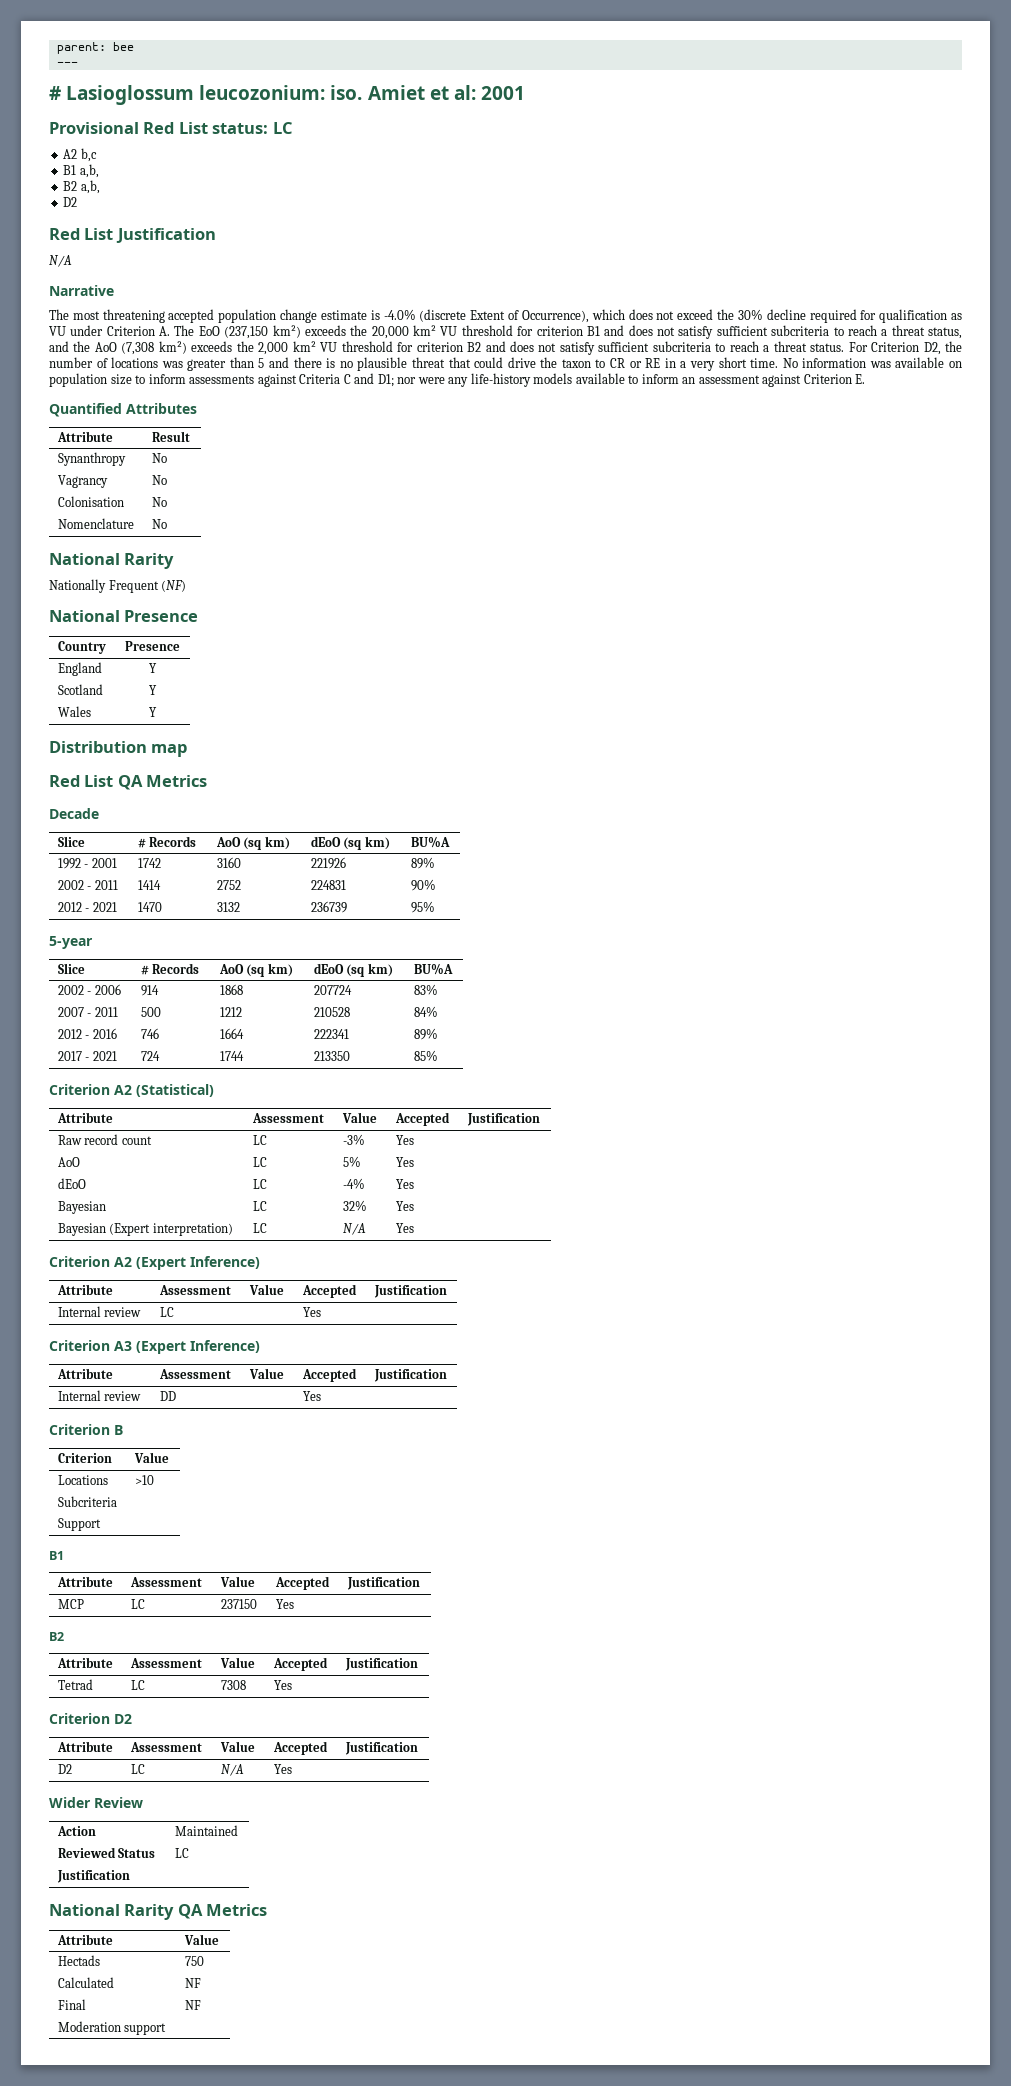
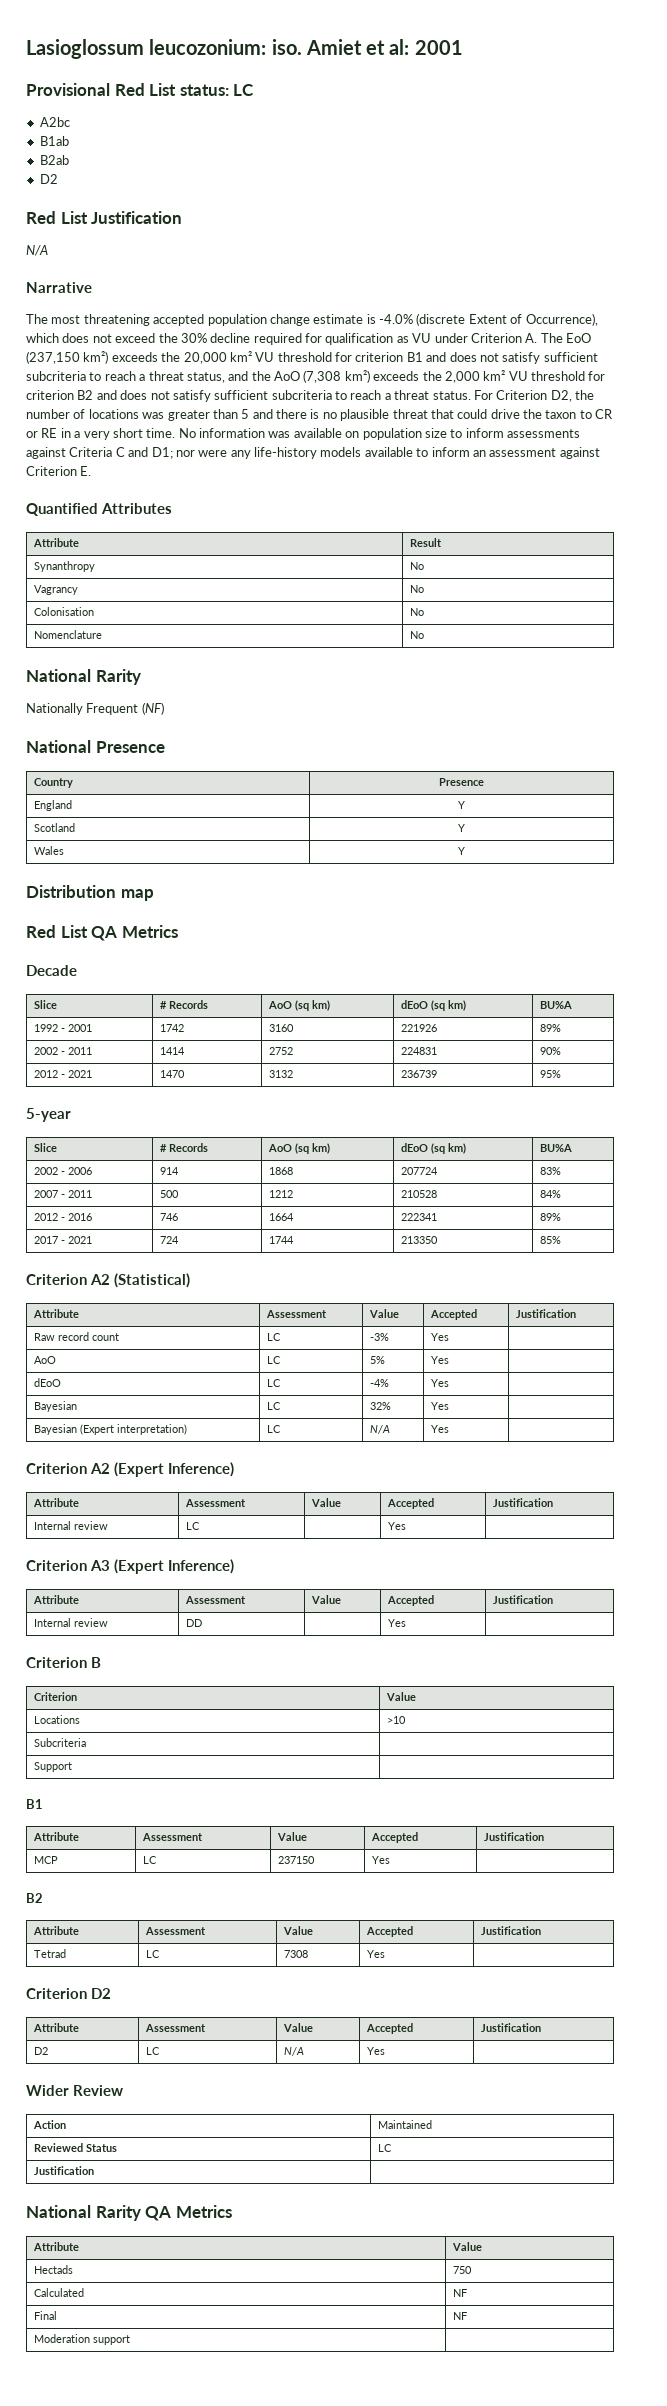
- parent: bee
- ---
- # Lasioglossum leucozonium: iso.
+ Lasioglossum leucozonium: iso.
- A2 b,c
- B1 a,b,
- B2 a,b,
+ A2bc
+ B1ab
+ B2ab

